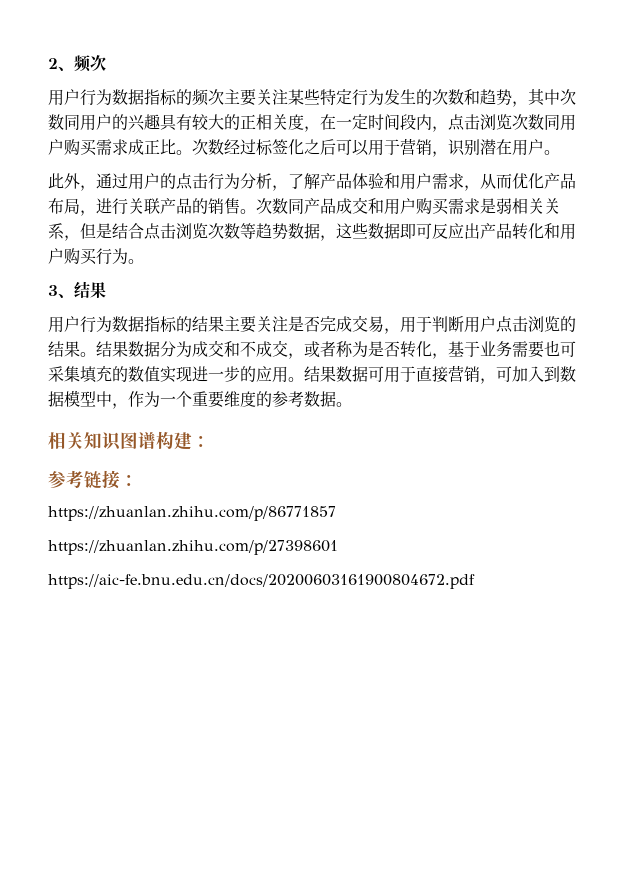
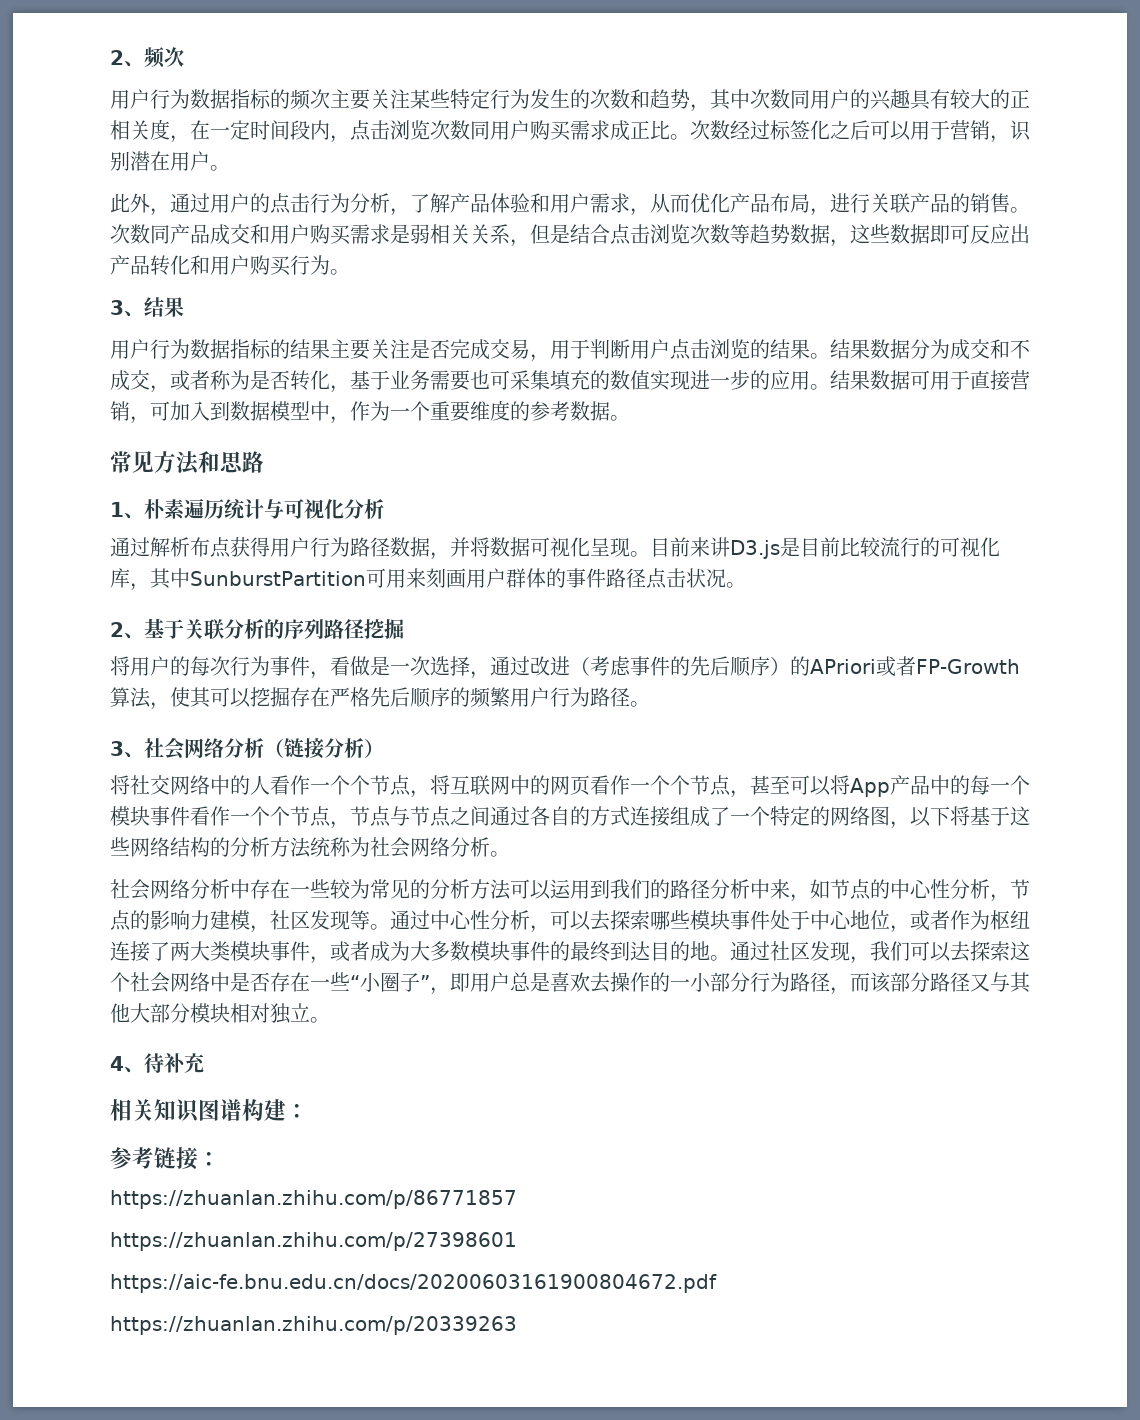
+ 常见方法和思路
+ 1、朴素遍历统计与可视化分析
+ 通过解析布点获得用户行为路径数据，并将数据可视化呈现。目前来讲D3.js是目前比较流行的可视化库，其中SunburstPartition可用来刻画用户群体的事件路径点击状况。
+ 2、基于关联分析的序列路径挖掘
+ 将用户的每次行为事件，看做是一次选择，通过改进（考虑事件的先后顺序）的APriori或者FP-Growth算法，使其可以挖掘存在严格先后顺序的频繁用户行为路径。
+ 3、社会网络分析（链接分析）
+ 将社交网络中的人看作一个个节点，将互联网中的网页看作一个个节点，甚至可以将App产品中的每一个模块事件看作一个个节点，节点与节点之间通过各自的方式连接组成了一个特定的网络图，以下将基于这些网络结构的分析方法统称为社会网络分析。
+ 社会网络分析中存在一些较为常见的分析方法可以运用到我们的路径分析中来，如节点的中心性分析，节点的影响力建模，社区发现等。通过中心性分析，可以去探索哪些模块事件处于中心地位，或者作为枢纽连接了两大类模块事件，或者成为大多数模块事件的最终到达目的地。通过社区发现，我们可以去探索这个社会网络中是否存在一些“小圈子”，即用户总是喜欢去操作的一小部分行为路径，而该部分路径又与其他大部分模块相对独立。
+ 4、待补充
+ https://zhuanlan.zhihu.com/p/20339263

